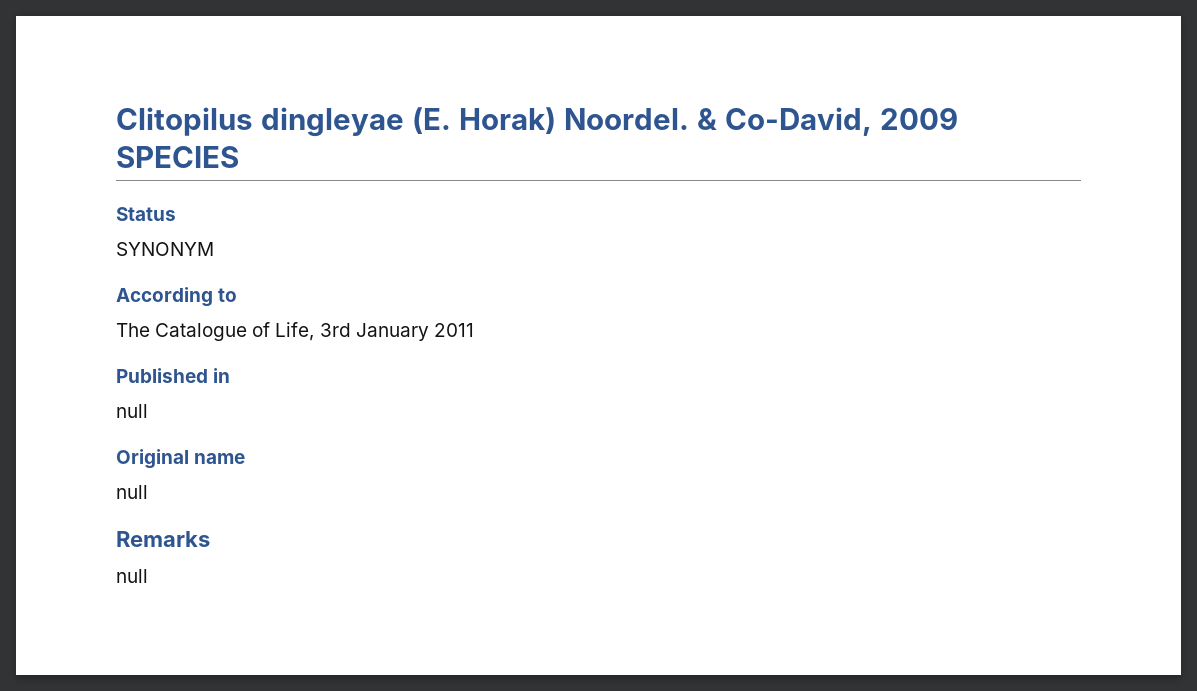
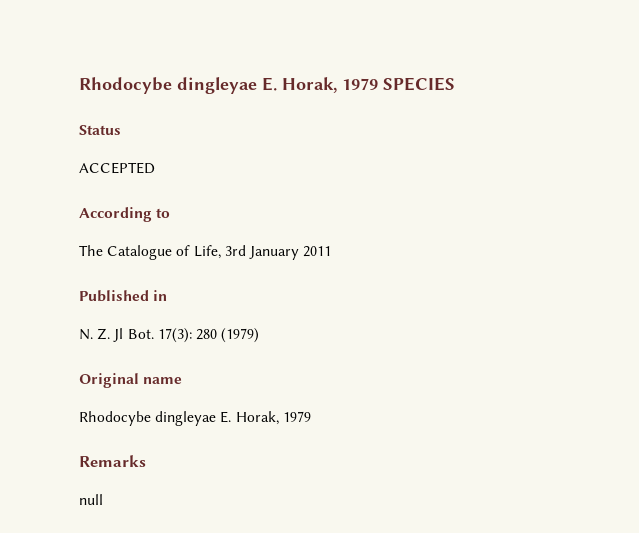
- Clitopilus dingleyae (E. Horak) Noordel. & Co-David, 2009 SPECIES
+ Rhodocybe dingleyae E. Horak, 1979 SPECIES
- SYNONYM
+ ACCEPTED
  Published in
- null
+ N. Z. Jl Bot. 17(3): 280 (1979)
  Original name
- null
+ Rhodocybe dingleyae E. Horak, 1979

